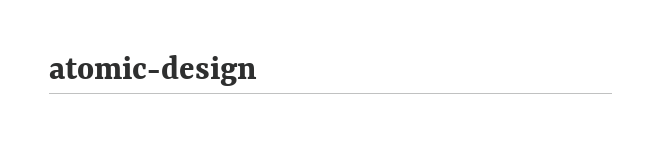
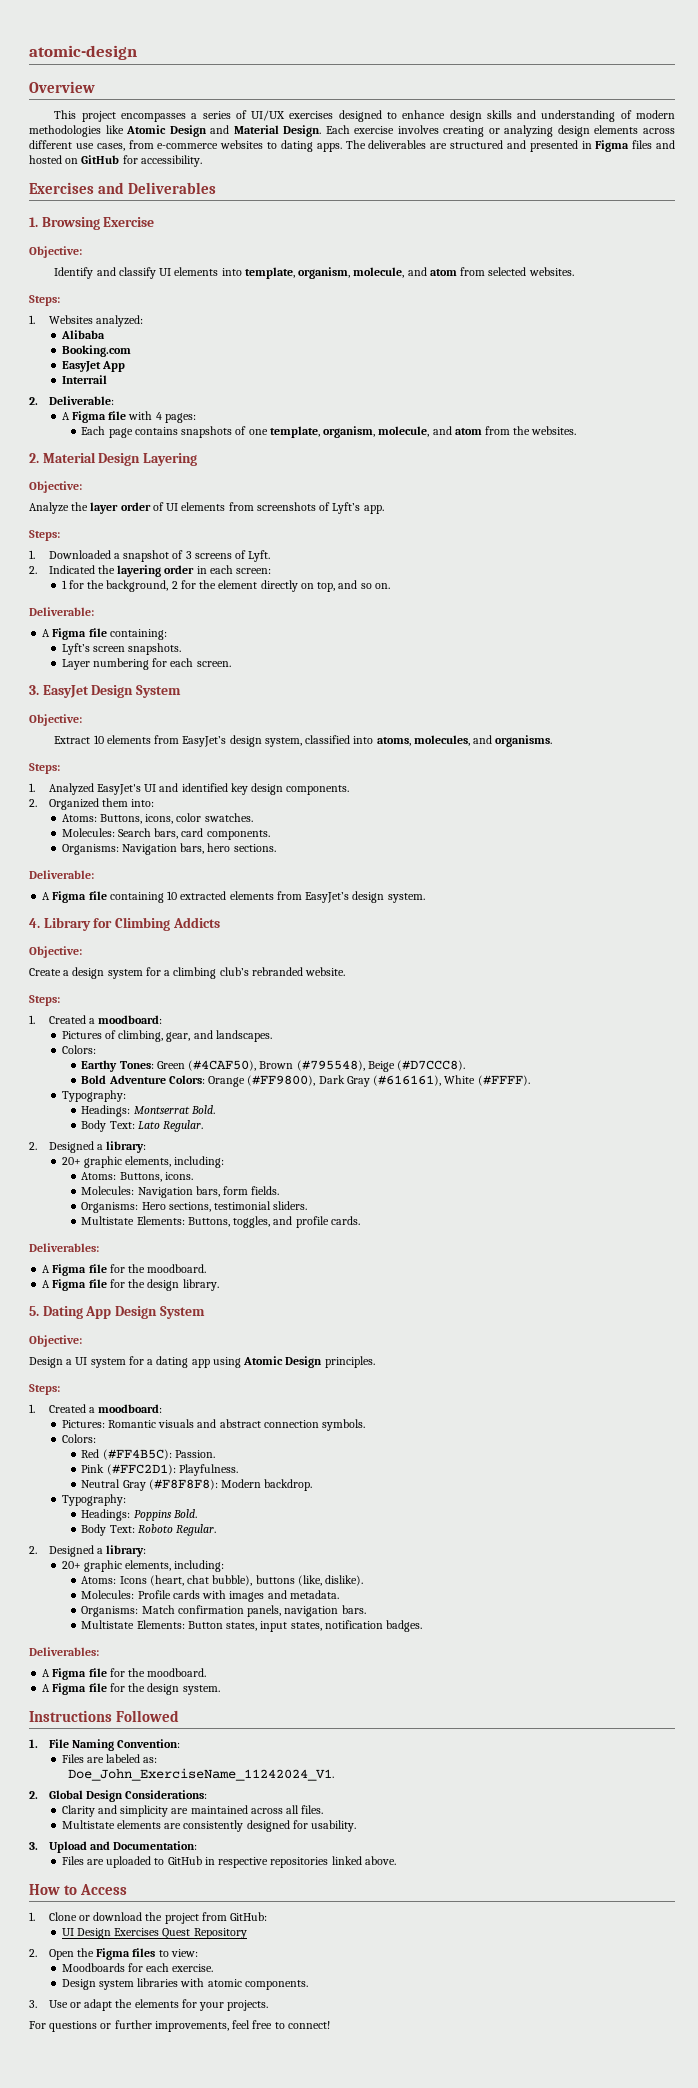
+ Overview
+ This project encompasses a series of UI/UX exercises designed to enhance design skills and understanding of modern methodologies like Atomic Design and Material Design. Each exercise involves creating or analyzing design elements across different use cases, from e-commerce websites to dating apps. The deliverables are structured and presented in Figma files and hosted on GitHub for accessibility.
+ Exercises and Deliverables
+ 1. Browsing Exercise
+ Objective:
+ Identify and classify UI elements into template, organism, molecule, and atom from selected websites.
+ Steps:
+ 1. Websites analyzed:
+ Alibaba
+ Booking.com
+ EasyJet App
+ Interrail
+ 2. Deliverable:
+ A Figma file with 4 pages:
+ Each page contains snapshots of one template, organism, molecule, and atom from the websites.
+ 2. Material Design Layering
+ Objective:
+ Analyze the layer order of UI elements from screenshots of Lyft’s app.
+ Steps:
+ 1. Downloaded a snapshot of 3 screens of Lyft.
+ 2. Indicated the layering order in each screen:
+ 1 for the background, 2 for the element directly on top, and so on.
+ Deliverable:
+ A Figma file containing:
+ Lyft’s screen snapshots.
+ Layer numbering for each screen.
+ 3. EasyJet Design System
+ Objective:
+ Extract 10 elements from EasyJet’s design system, classified into atoms, molecules, and organisms.
+ Steps:
+ 1. Analyzed EasyJet's UI and identified key design components.
+ 2. Organized them into:
+ Atoms: Buttons, icons, color swatches.
+ Molecules: Search bars, card components.
+ Organisms: Navigation bars, hero sections.
+ Deliverable:
+ A Figma file containing 10 extracted elements from EasyJet’s design system.
+ 4. Library for Climbing Addicts
+ Objective:
+ Create a design system for a climbing club’s rebranded website.
+ Steps:
+ 1. Created a moodboard:
+ Pictures of climbing, gear, and landscapes.
+ Colors:
+ Earthy Tones: Green (#4CAF50), Brown (#795548), Beige (#D7CCC8).
+ Bold Adventure Colors: Orange (#FF9800), Dark Gray (#616161), White (#FFFF).
+ Typography:
+ Headings: Montserrat Bold.
+ Body Text: Lato Regular.
+ 2. Designed a library:
+ 20+ graphic elements, including:
+ Atoms: Buttons, icons.
+ Molecules: Navigation bars, form fields.
+ Organisms: Hero sections, testimonial sliders.
+ Multistate Elements: Buttons, toggles, and profile cards.
+ Deliverables:
+ A Figma file for the moodboard.
+ A Figma file for the design library.
+ 5. Dating App Design System
+ Objective:
+ Design a UI system for a dating app using Atomic Design principles.
+ Steps:
+ 1. Created a moodboard:
+ Pictures: Romantic visuals and abstract connection symbols.
+ Colors:
+ Red (#FF4B5C): Passion.
+ Pink (#FFC2D1): Playfulness.
+ Neutral Gray (#F8F8F8): Modern backdrop.
+ Typography:
+ Headings: Poppins Bold.
+ Body Text: Roboto Regular.
+ 2. Designed a library:
+ 20+ graphic elements, including:
+ Atoms: Icons (heart, chat bubble), buttons (like, dislike).
+ Molecules: Profile cards with images and metadata.
+ Organisms: Match confirmation panels, navigation bars.
+ Multistate Elements: Button states, input states, notification badges.
+ Deliverables:
+ A Figma file for the moodboard.
+ A Figma file for the design system.
+ Instructions Followed
+ 1. File Naming Convention:
+ Files are labeled as:
+ Doe_John_ExerciseName_11242024_V1.
+ 2. Global Design Considerations:
+ Clarity and simplicity are maintained across all files.
+ Multistate elements are consistently designed for usability.
+ 3. Upload and Documentation:
+ Files are uploaded to GitHub in respective repositories linked above.
+ How to Access
+ 1. Clone or download the project from GitHub:
+ UI Design Exercises Quest Repository
+ 2. Open the Figma files to view:
+ Moodboards for each exercise.
+ Design system libraries with atomic components.
+ 3. Use or adapt the elements for your projects.
+ For questions or further improvements, feel free to connect!

